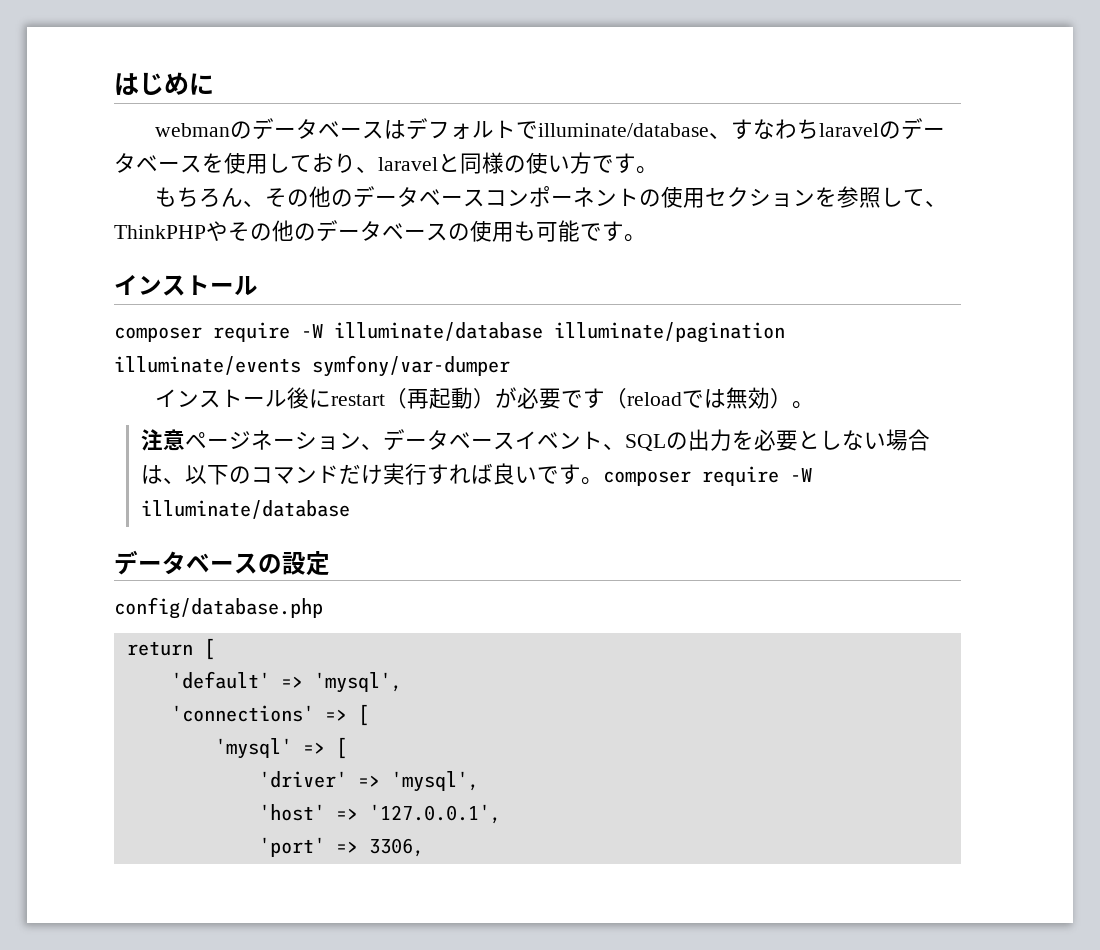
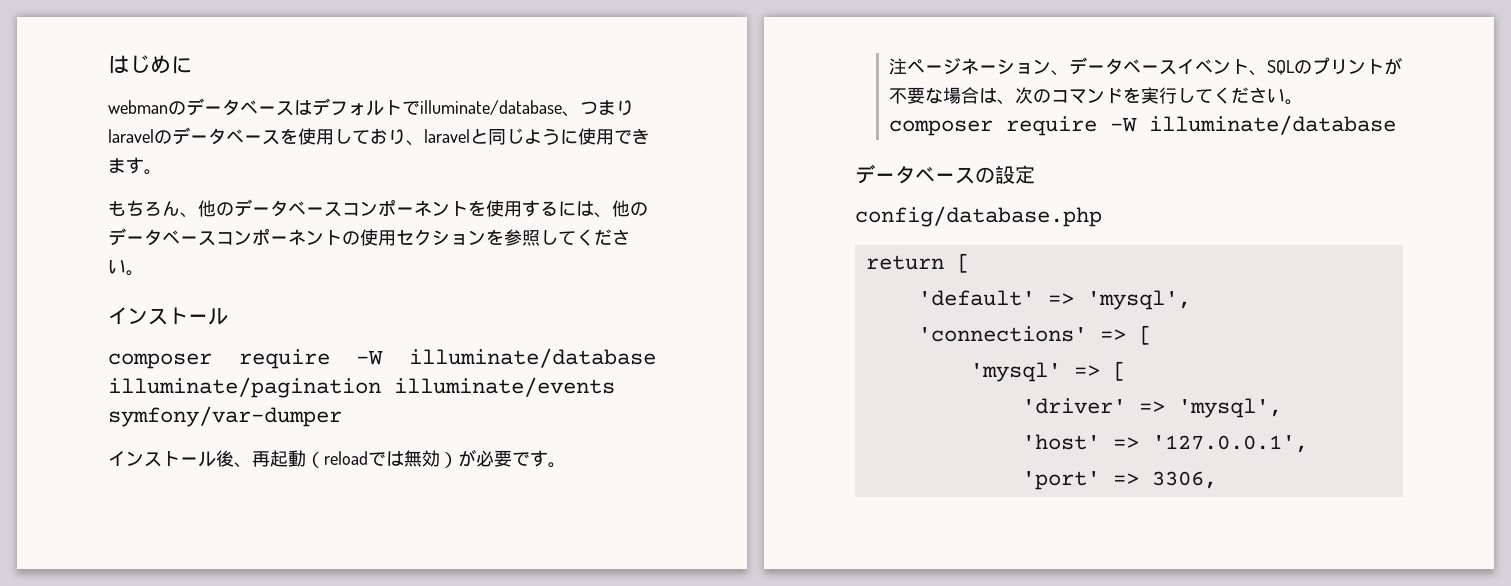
- webmanのデータベースはデフォルトでilluminate/database、すなわちlaravelのデータベースを使用しており、laravelと同様の使い方です。
+ webmanのデータベースはデフォルトでilluminate/database、つまりlaravelのデータベースを使用しており、laravelと同じように使用できます。
- もちろん、その他のデータベースコンポーネントの使用セクションを参照して、ThinkPHPやその他のデータベースの使用も可能です。
+ もちろん、他のデータベースコンポーネントを使用するには、他のデータベースコンポーネントの使用セクションを参照してください。
- インストール後にrestart（再起動）が必要です（reloadでは無効）。
+ インストール後、再起動（reloadでは無効）が必要です。
- 注意ページネーション、データベースイベント、SQLの出力を必要としない場合は、以下のコマンドだけ実行すれば良いです。composer require -W illuminate/database
+ 注ページネーション、データベースイベント、SQLのプリントが不要な場合は、次のコマンドを実行してください。composer require -W illuminate/database

